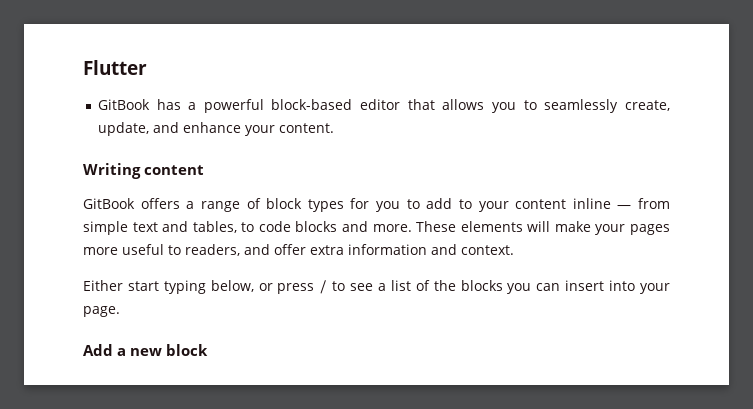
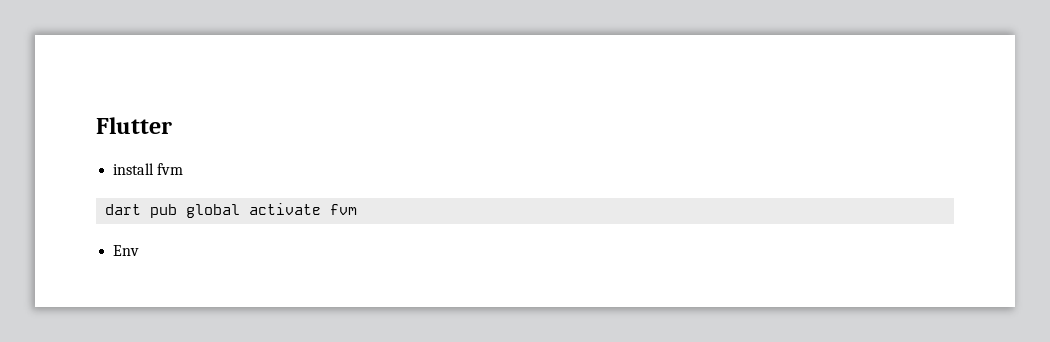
- GitBook has a powerful block-based editor that allows you to seamlessly create, update, and enhance your content.
- Writing content
- GitBook offers a range of block types for you to add to your content inline — from simple text and tables, to code blocks and more. These elements will make your pages more useful to readers, and offer extra information and context.
- Either start typing below, or press / to see a list of the blocks you can insert into your page.
- Add a new block
+ install fvm
+ dart pub global activate fvm
+ Env

